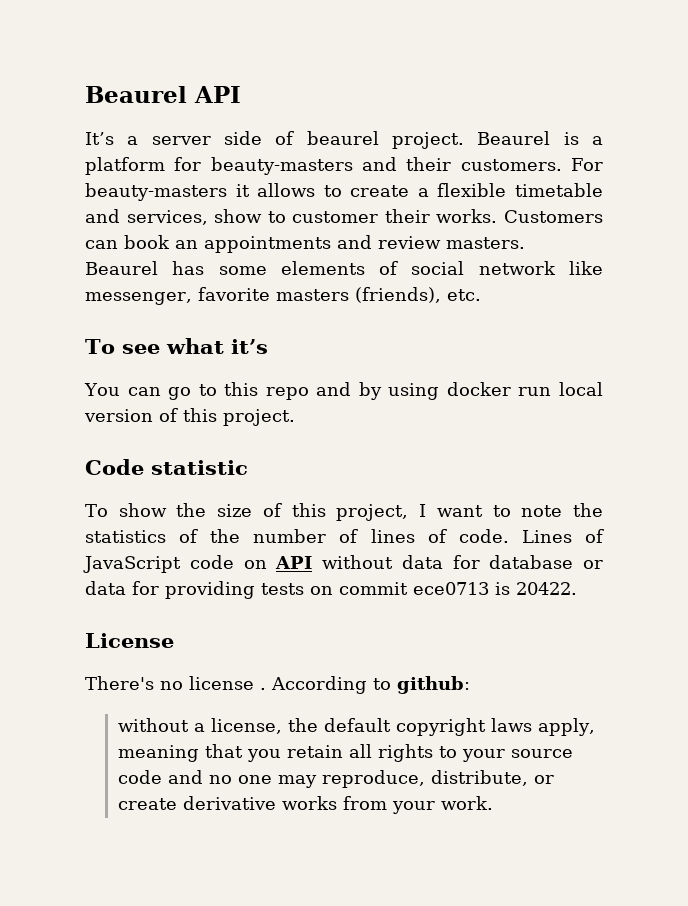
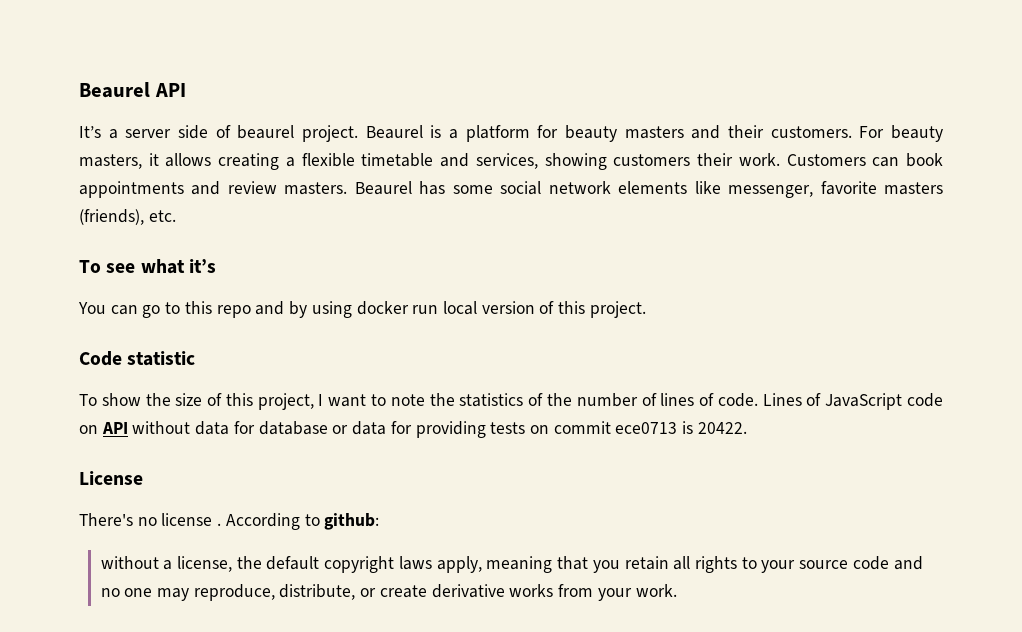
- Beaurel is a platform for beauty-masters and their customers.
+ Beaurel is a platform for beauty masters and their customers.
- For beauty-masters it allows to create a flexible timetable and services, show to customer their works.
+ For beauty masters, it allows creating a flexible timetable and services, showing customers their work.
- Customers can book an appointments and review masters.
+ Customers can book appointments and review masters.
- Beaurel has some elements of social network like messenger, favorite masters (friends), etc.
+ Beaurel has some social network elements like messenger, favorite masters (friends), etc.

